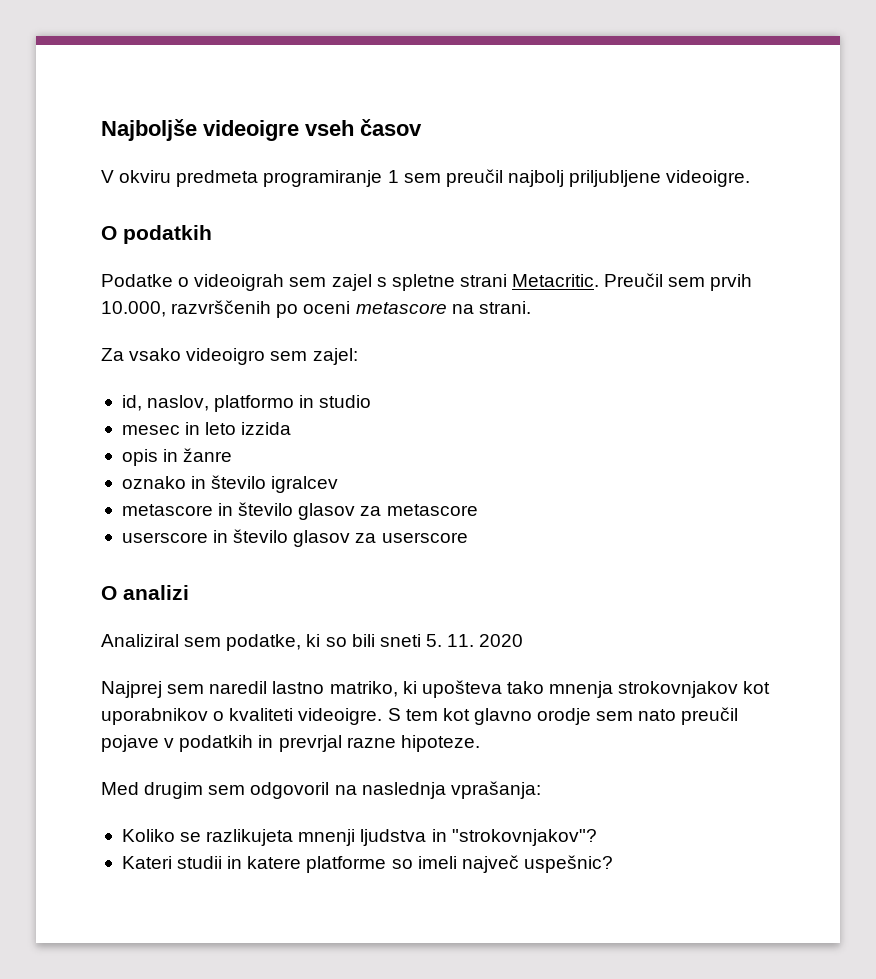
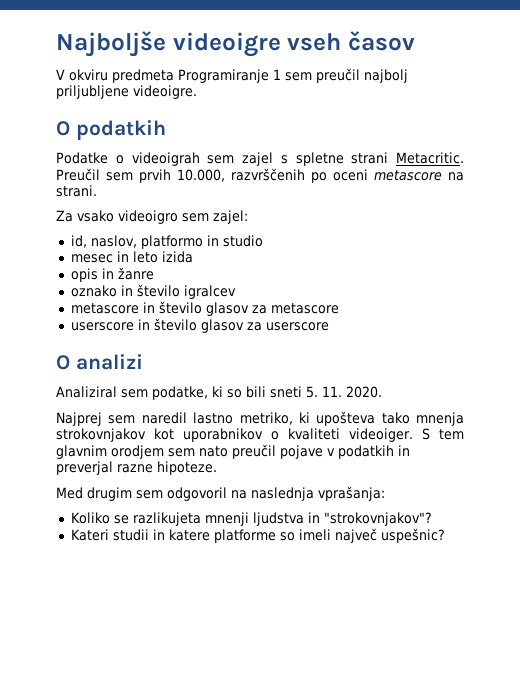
- V okviru predmeta programiranje 1 sem preučil najbolj priljubljene videoigre.
+ V okviru predmeta Programiranje 1 sem preučil najbolj priljubljene videoigre.
- mesec in leto izzida
+ mesec in leto izida
- Analiziral sem podatke, ki so bili sneti 5. 11. 2020
+ Analiziral sem podatke, ki so bili sneti 5. 11. 2020.
- Najprej sem naredil lastno matriko, ki upošteva tako mnenja strokovnjakov kot uporabnikov o kvaliteti videoigre.
+ Najprej sem naredil lastno metriko, ki upošteva tako mnenja strokovnjakov kot uporabnikov o kvaliteti videoiger.
- S tem kot glavno orodje sem nato preučil pojave v podatkih in prevrjal razne hipoteze.
+ S tem glavnim orodjem sem nato preučil pojave v podatkih in preverjal razne hipoteze.

